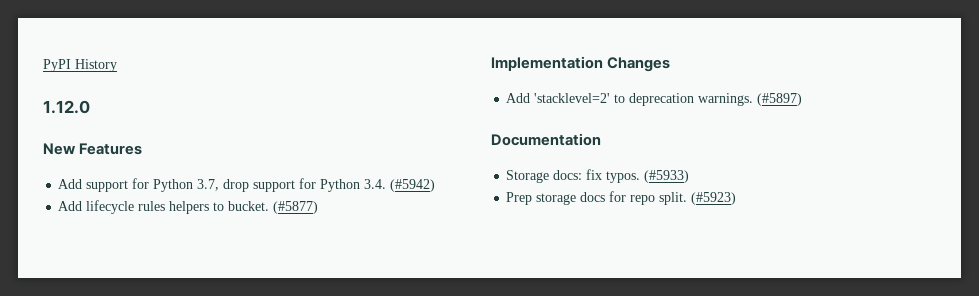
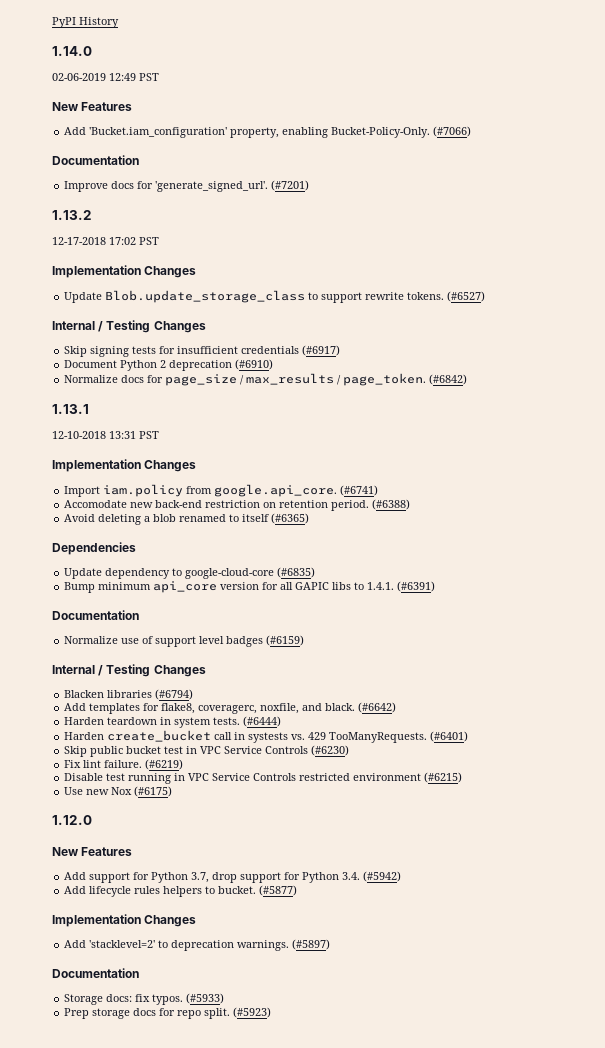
+ 1.14.0
+ 02-06-2019 12:49 PST
+ New Features
+ Add 'Bucket.iam_configuration' property, enabling Bucket-Policy-Only. (#7066)
+ Documentation
+ Improve docs for 'generate_signed_url'. (#7201)
+ 1.13.2
+ 12-17-2018 17:02 PST
+ Implementation Changes
+ Update Blob.update_storage_class to support rewrite tokens. (#6527)
+ Internal / Testing Changes
+ Skip signing tests for insufficient credentials (#6917)
+ Document Python 2 deprecation (#6910)
+ Normalize docs for page_size / max_results / page_token. (#6842)
+ 1.13.1
+ 12-10-2018 13:31 PST
+ Implementation Changes
+ Import iam.policy from google.api_core. (#6741)
+ Accomodate new back-end restriction on retention period. (#6388)
+ Avoid deleting a blob renamed to itself (#6365)
+ Dependencies
+ Update dependency to google-cloud-core (#6835)
+ Bump minimum api_core version for all GAPIC libs to 1.4.1. (#6391)
+ Documentation
+ Normalize use of support level badges (#6159)
+ Internal / Testing Changes
+ Blacken libraries (#6794)
+ Add templates for flake8, coveragerc, noxfile, and black. (#6642)
+ Harden teardown in system tests. (#6444)
+ Harden create_bucket call in systests vs. 429 TooManyRequests. (#6401)
+ Skip public bucket test in VPC Service Controls (#6230)
+ Fix lint failure. (#6219)
+ Disable test running in VPC Service Controls restricted environment (#6215)
+ Use new Nox (#6175)

